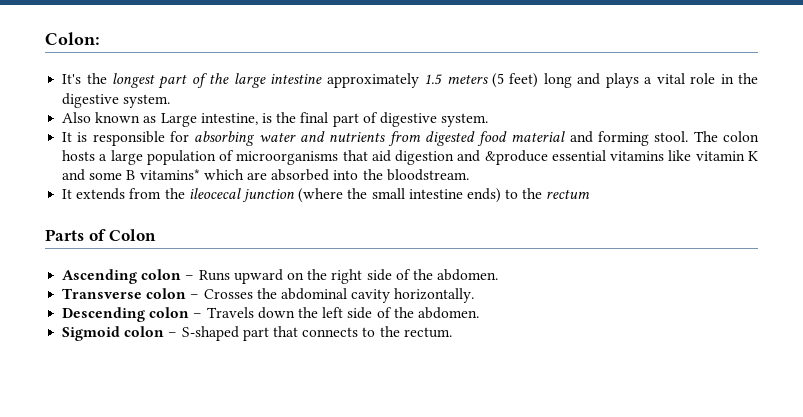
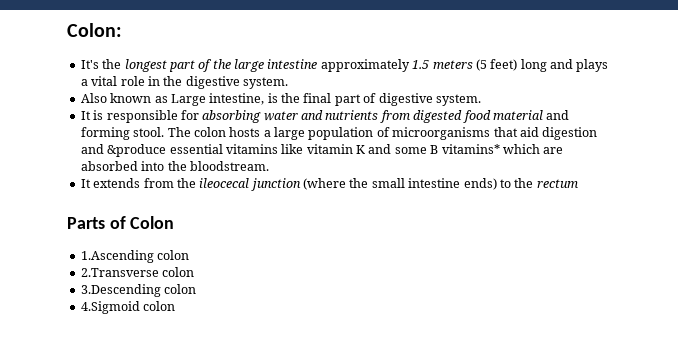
- Ascending colon – Runs upward on the right side of the abdomen.
- Transverse colon – Crosses the abdominal cavity horizontally.
- Descending colon – Travels down the left side of the abdomen.
- Sigmoid colon – S-shaped part that connects to the rectum.
+ 1.Ascending colon
+ 2.Transverse colon
+ 3.Descending colon
+ 4.Sigmoid colon

